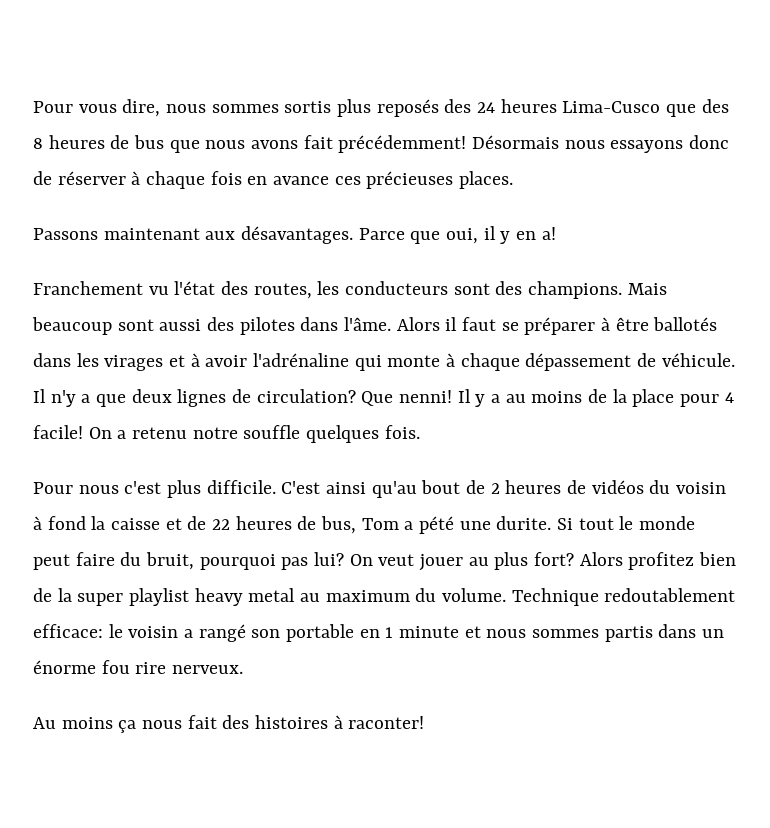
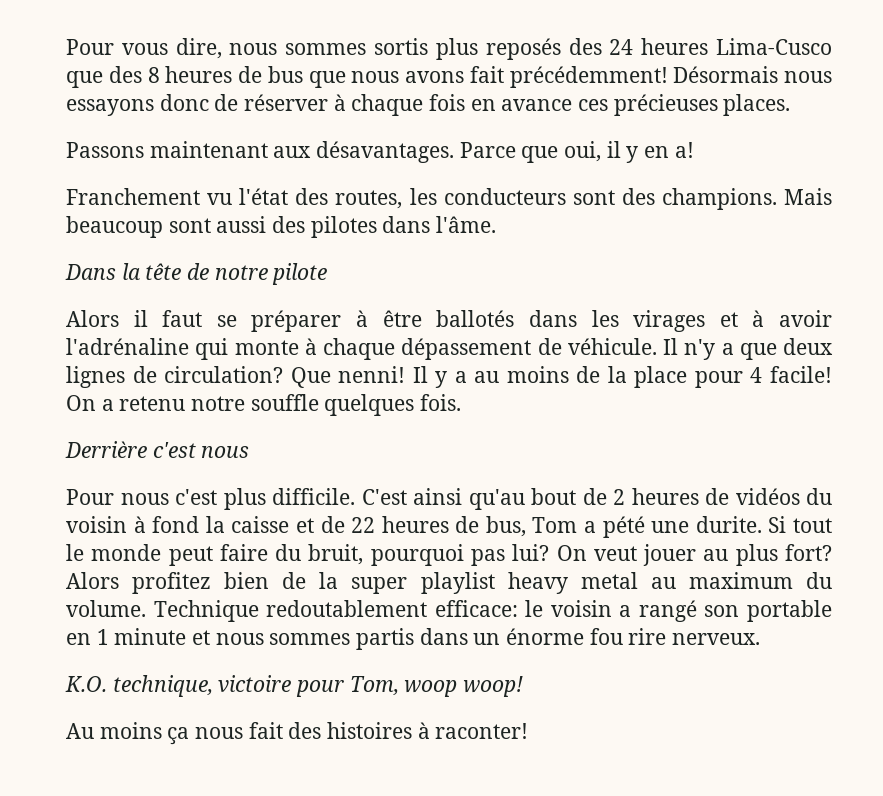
- Mais beaucoup sont aussi des pilotes dans l'âme. Alors il faut se préparer à être ballotés dans les virages et à avoir l'adrénaline qui monte à chaque dépassement de véhicule.
+ Mais beaucoup sont aussi des pilotes dans l'âme.
+ Dans la tête de notre pilote
+ Alors il faut se préparer à être ballotés dans les virages et à avoir l'adrénaline qui monte à chaque dépassement de véhicule.
+ Derrière c'est nous
+ K.O. technique, victoire pour Tom, woop woop!

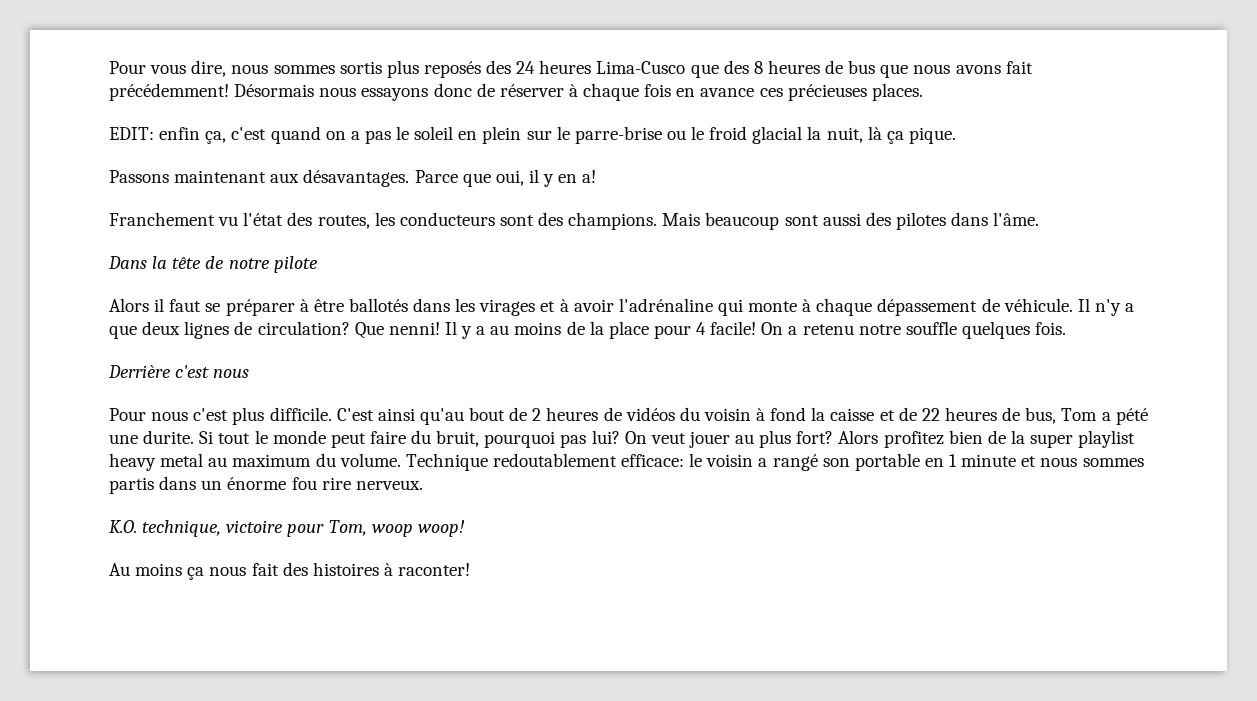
+ EDIT: enfin ça, c'est quand on a pas le soleil en plein sur le parre-brise ou le froid glacial la nuit, là ça pique.

